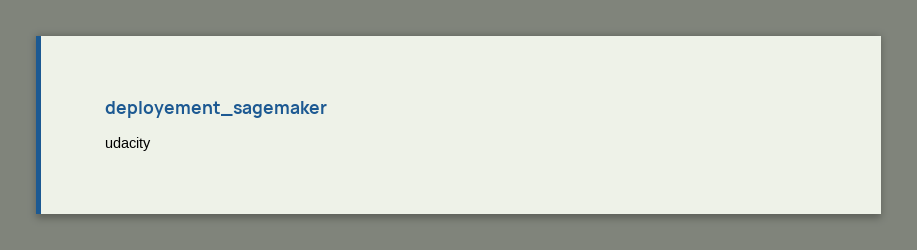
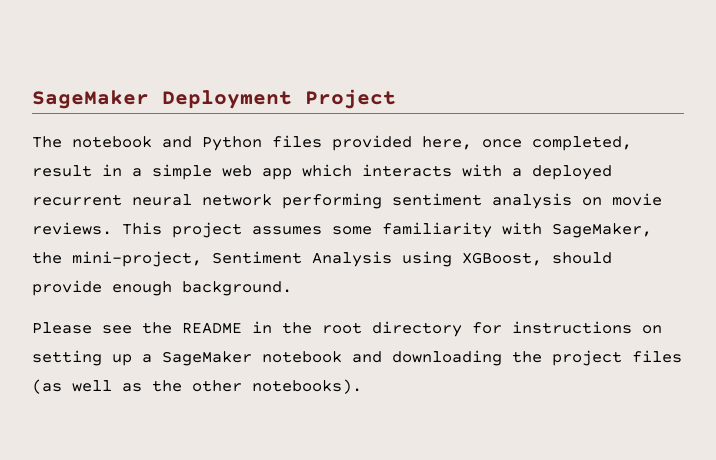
- deployement_sagemaker
- udacity
+ SageMaker Deployment Project
+ The notebook and Python files provided here, once completed, result in a simple web app which interacts with a deployed recurrent neural network performing sentiment analysis on movie reviews. This project assumes some familiarity with SageMaker, the mini-project, Sentiment Analysis using XGBoost, should provide enough background.
+ Please see the README in the root directory for instructions on setting up a SageMaker notebook and downloading the project files (as well as the other notebooks).

